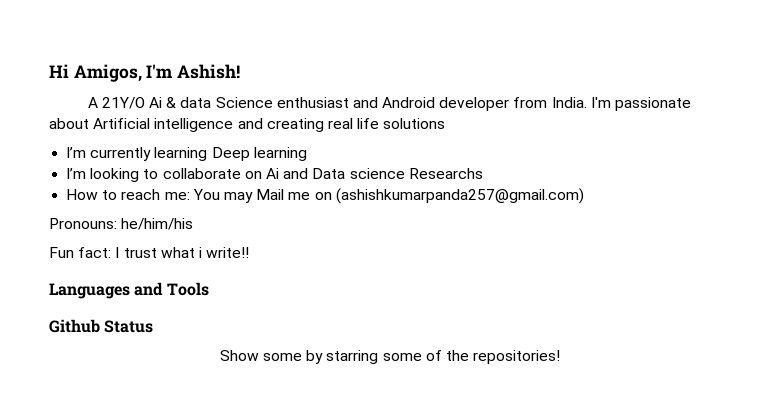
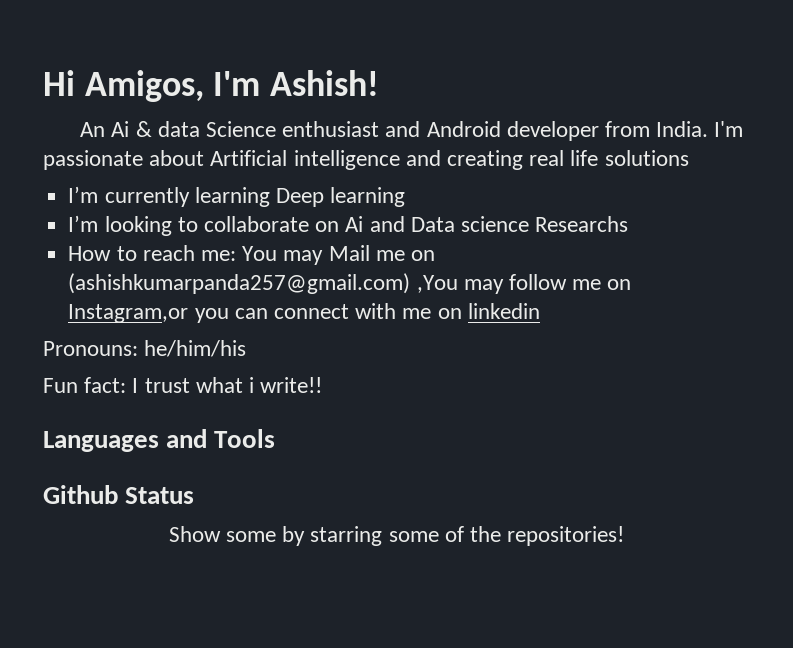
- A 21Y/O Ai & data Science enthusiast and Android developer from India.
+ An Ai & data Science enthusiast and Android developer from India.
- How to reach me: You may Mail me on (ashishkumarpanda257@gmail.com)
+ How to reach me: You may Mail me on (ashishkumarpanda257@gmail.com) ,You may follow me on Instagram,or you can connect with me on linkedin

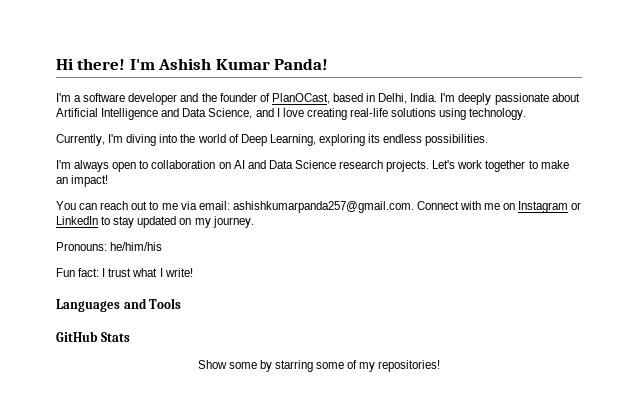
- Hi Amigos, I'm Ashish!
- An Ai & data Science enthusiast and Android developer from India.
+ Hi there! I'm Ashish Kumar Panda!
+ I'm a software developer and the founder of PlanOCast, based in Delhi, India.
- I'm passionate about Artificial intelligence and creating real life solutions
- I’m currently learning Deep learning
- I’m looking to collaborate on Ai and Data science Researchs
- How to reach me: You may Mail me on (ashishkumarpanda257@gmail.com) ,You may follow me on Instagram,or you can connect with me on linkedin
+ I'm deeply passionate about Artificial Intelligence and Data Science, and I love creating real-life solutions using technology.
+ Currently, I'm diving into the world of Deep Learning, exploring its endless possibilities.
+ I'm always open to collaboration on AI and Data Science research projects. Let's work together to make an impact!
+ You can reach out to me via email: ashishkumarpanda257@gmail.com. Connect with me on Instagram or LinkedIn to stay updated on my journey.
- Fun fact: I trust what i write!!
+ Fun fact: I trust what I write!
- Github Status
+ GitHub Stats
- Show some by starring some of the repositories!
+ Show some by starring some of my repositories!

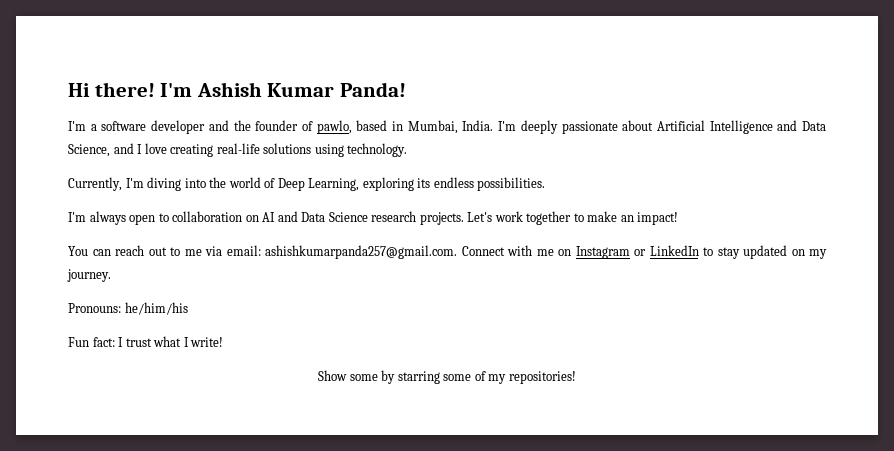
- I'm a software developer and the founder of PlanOCast, based in Delhi, India.
+ I'm a software developer and the founder of pawlo, based in Mumbai, India.
- Languages and Tools
- GitHub Stats

